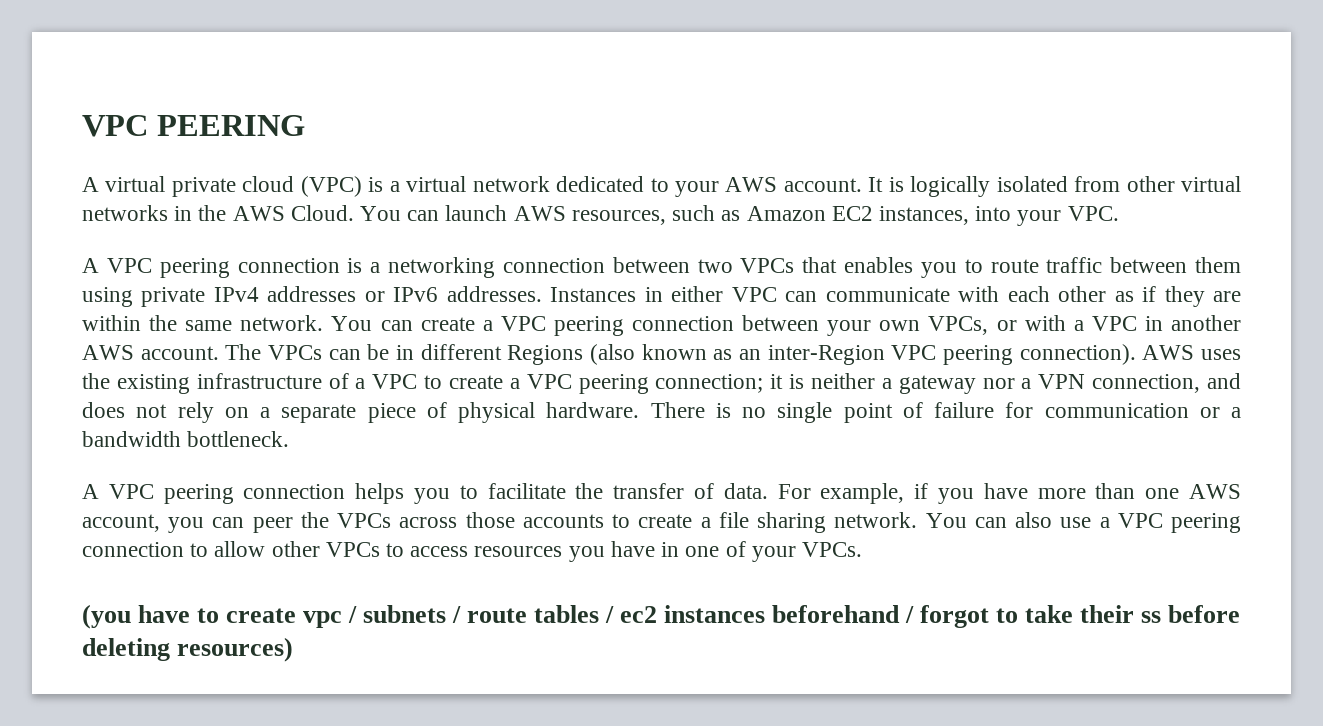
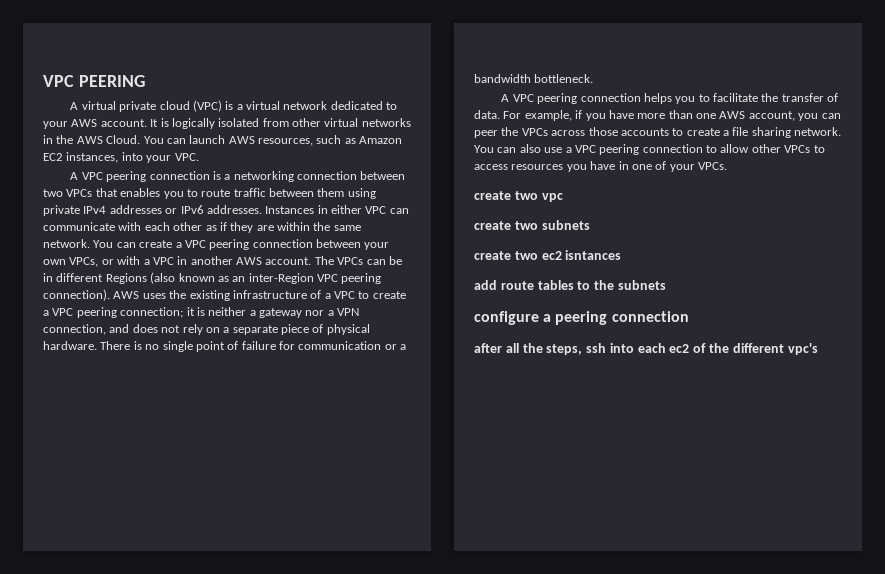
- (you have to create vpc / subnets / route tables / ec2 instances beforehand / forgot to take their ss before deleting resources)
+ create two vpc
+ create two subnets
+ create two ec2 isntances
+ add route tables to the subnets
+ configure a peering connection
+ after all the steps, ssh into each ec2 of the different vpc's

